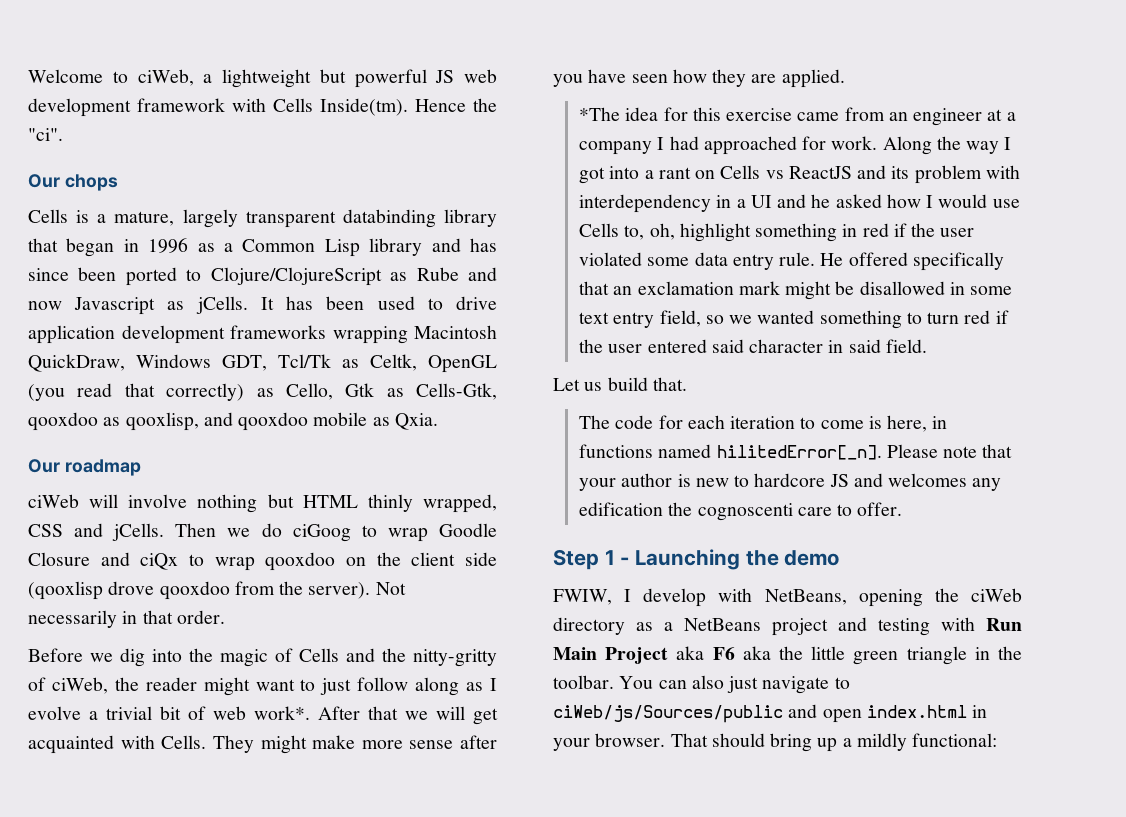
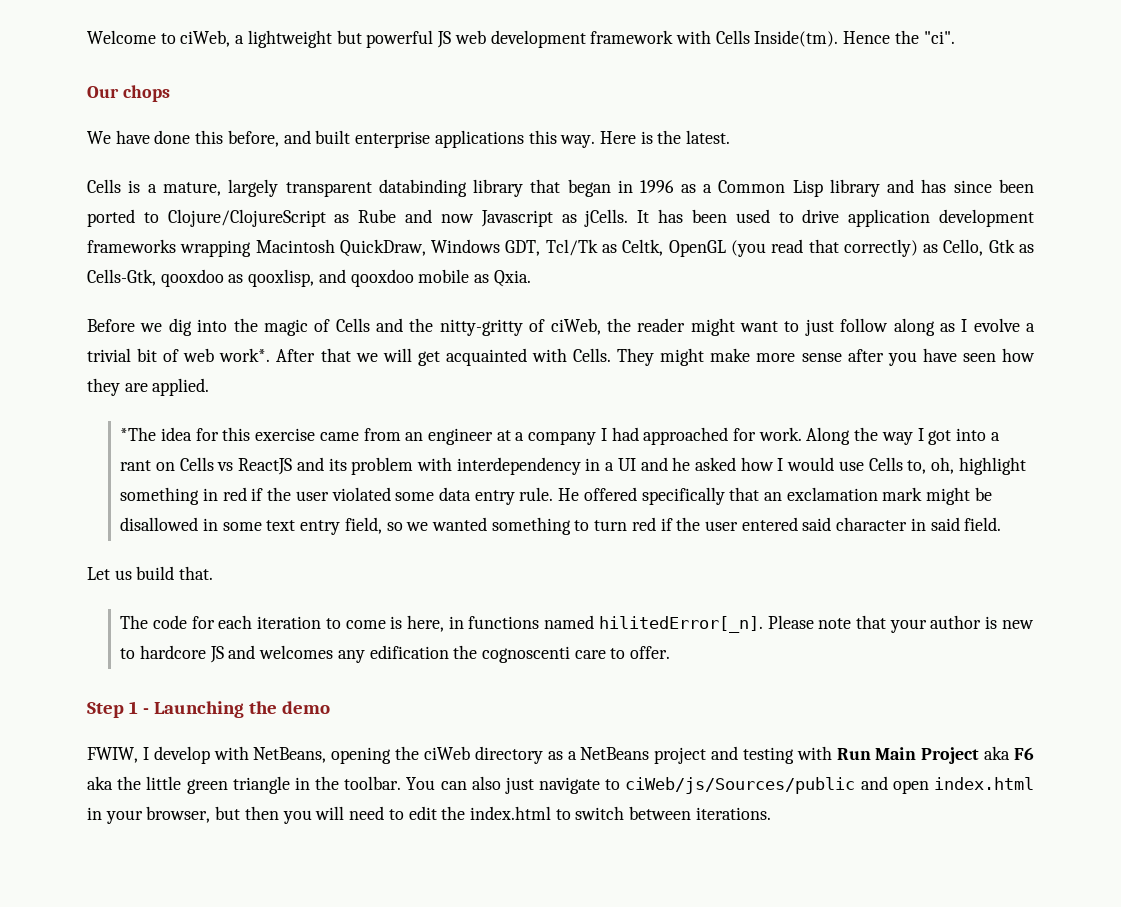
+ We have done this before, and built enterprise applications this way. Here is the latest.
- Our roadmap
- ciWeb will involve nothing but HTML thinly wrapped, CSS and jCells. Then we do ciGoog to wrap Goodle Closure and ciQx to wrap qooxdoo on the client side (qooxlisp drove qooxdoo from the server). Not necessarily in that order.
- You can also just navigate to ciWeb/js/Sources/public and open index.html in your browser. That should bring up a mildly functional:
+ You can also just navigate to ciWeb/js/Sources/public and open index.html in your browser, but then you will need to edit the index.html to switch between iterations.

